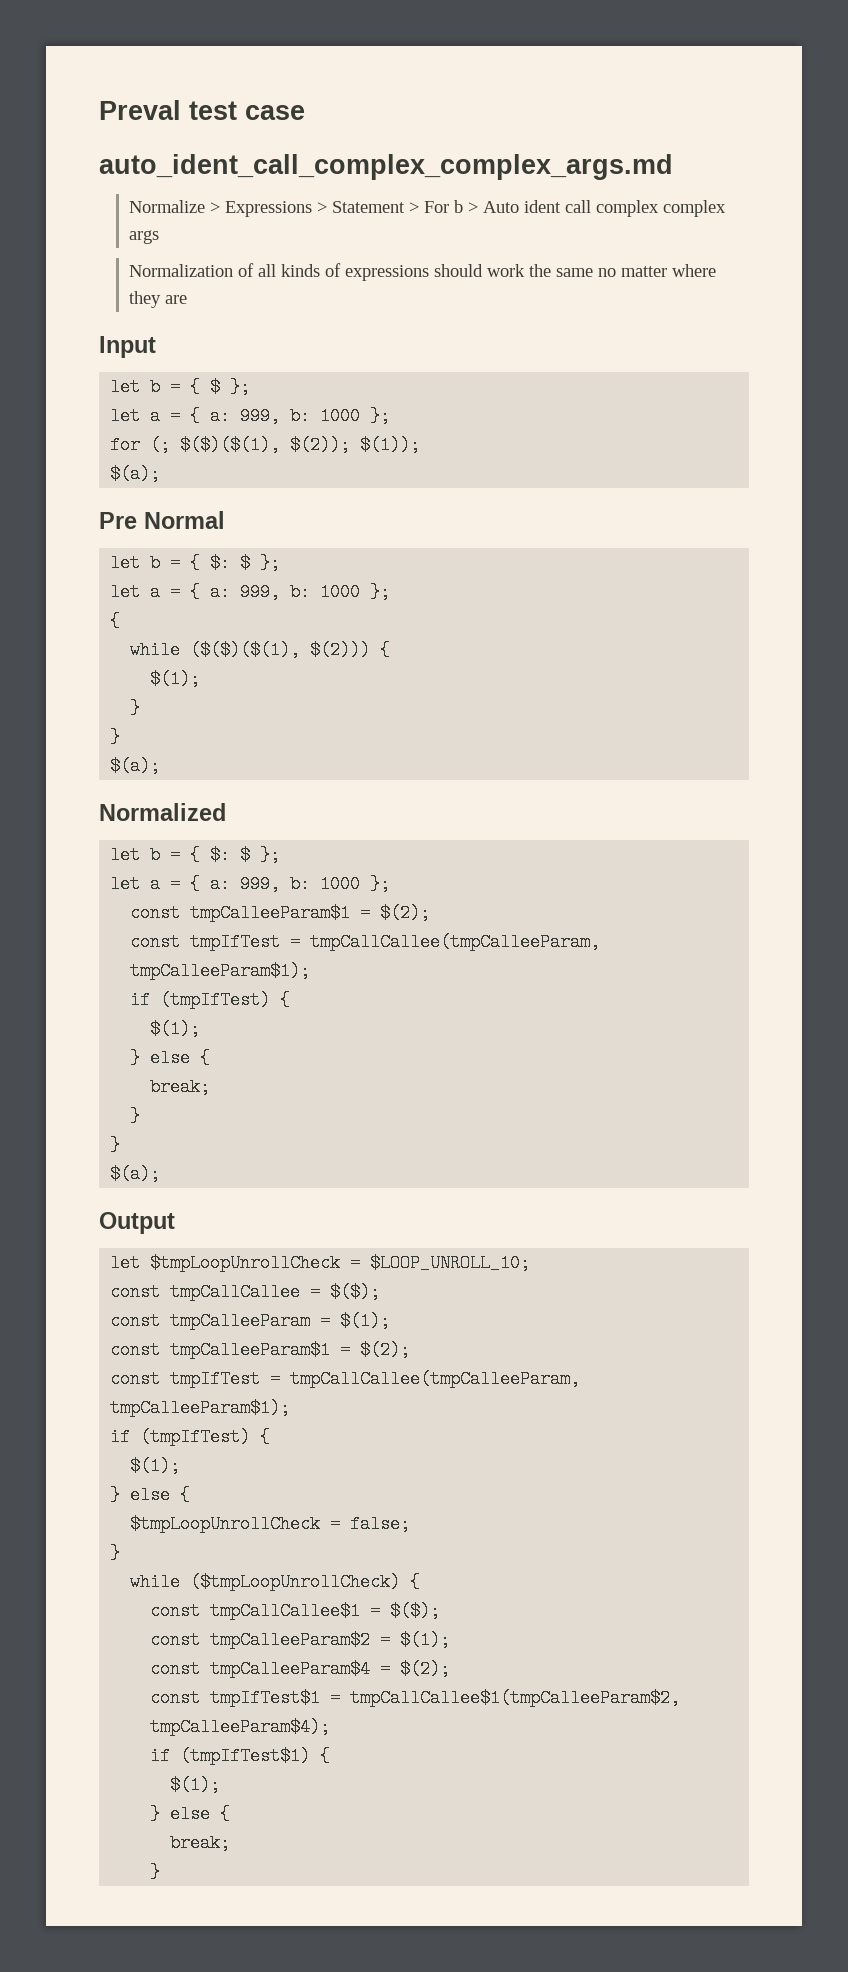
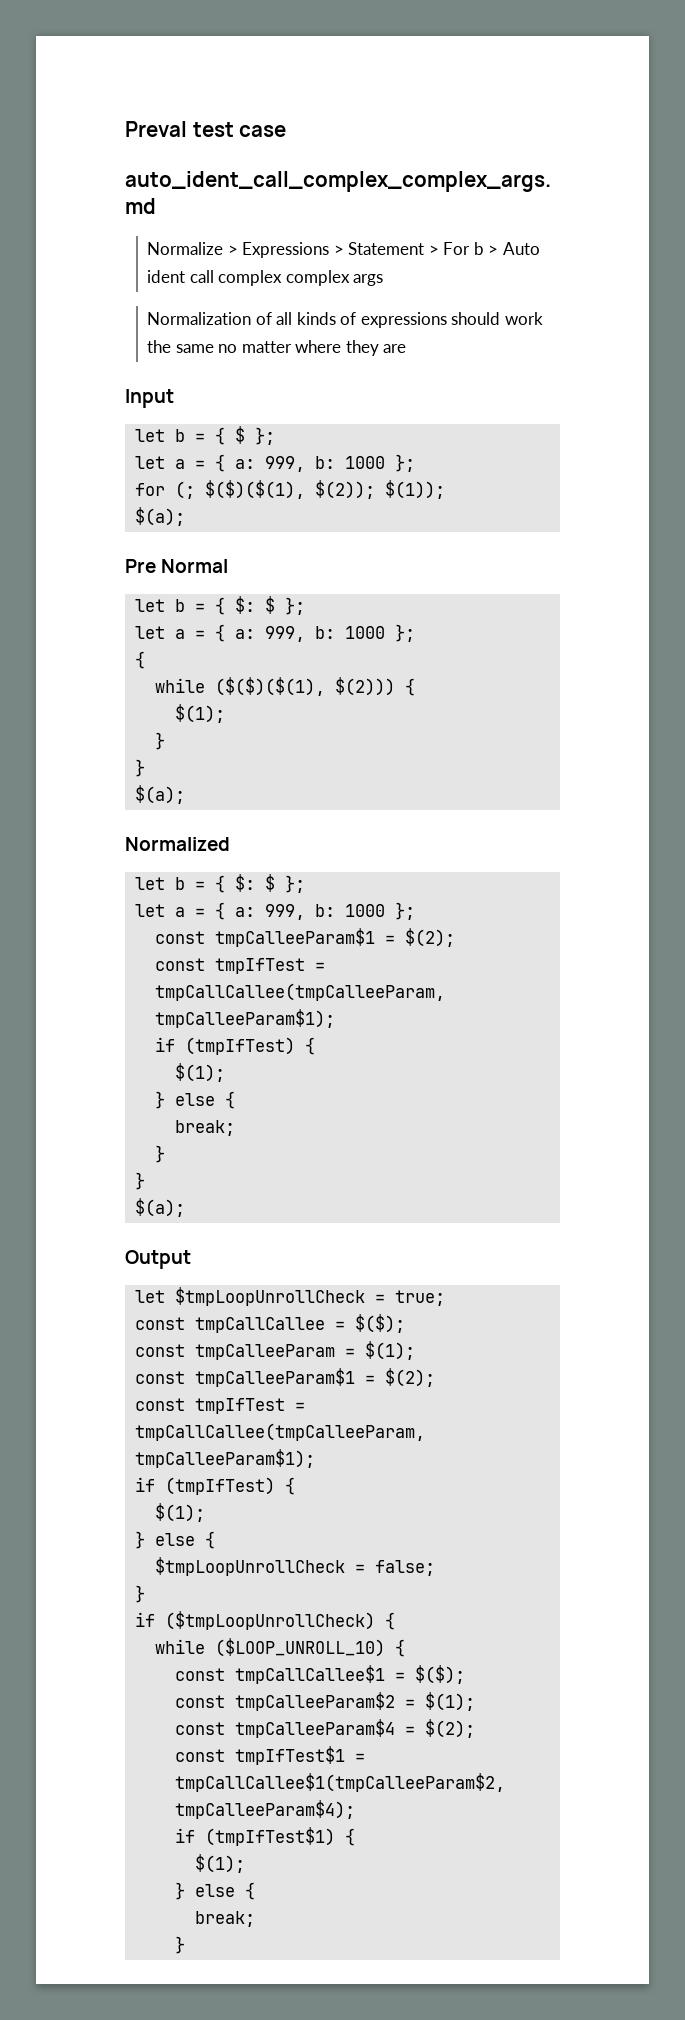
- let $tmpLoopUnrollCheck = $LOOP_UNROLL_10;
+ let $tmpLoopUnrollCheck = true;
- while ($tmpLoopUnrollCheck) {
+ if ($tmpLoopUnrollCheck) {
+ while ($LOOP_UNROLL_10) {

